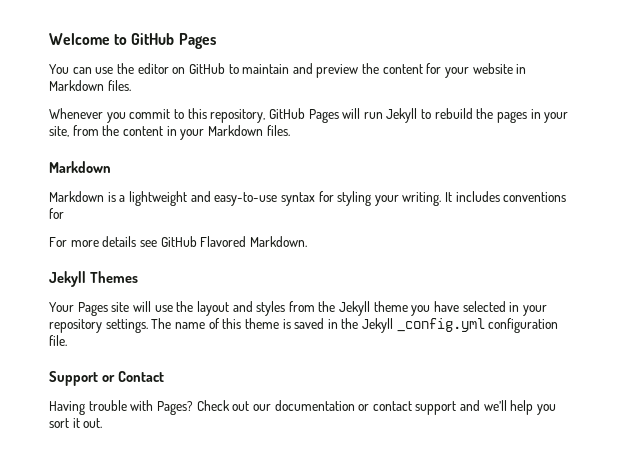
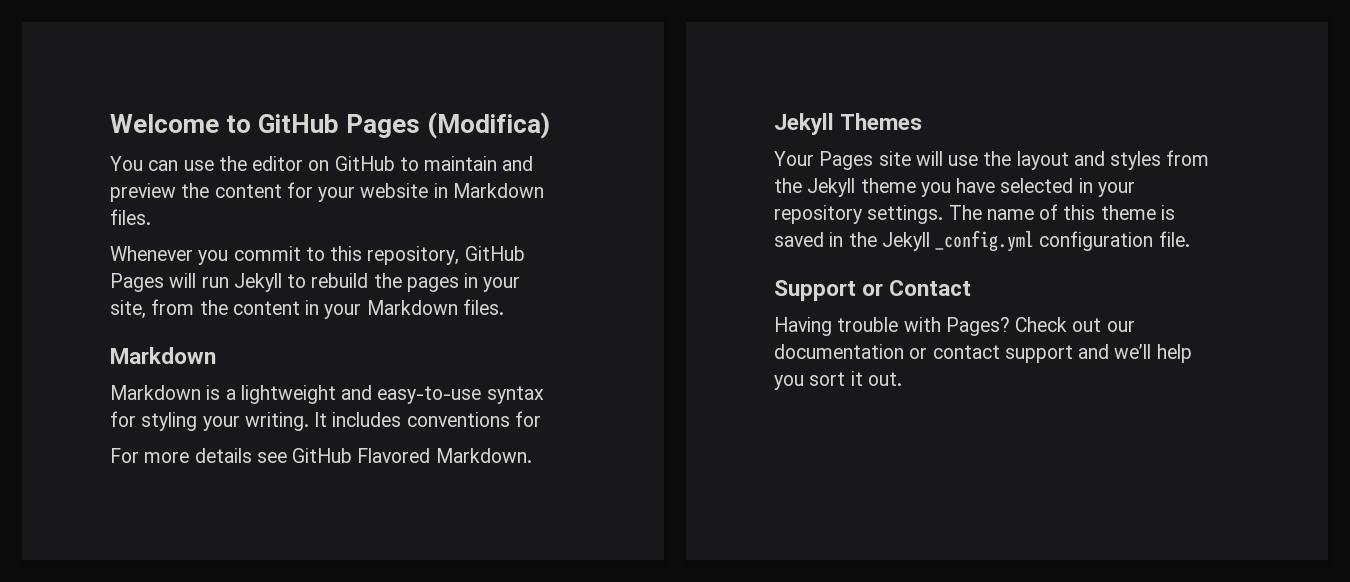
- Welcome to GitHub Pages
+ Welcome to GitHub Pages (Modifica)

